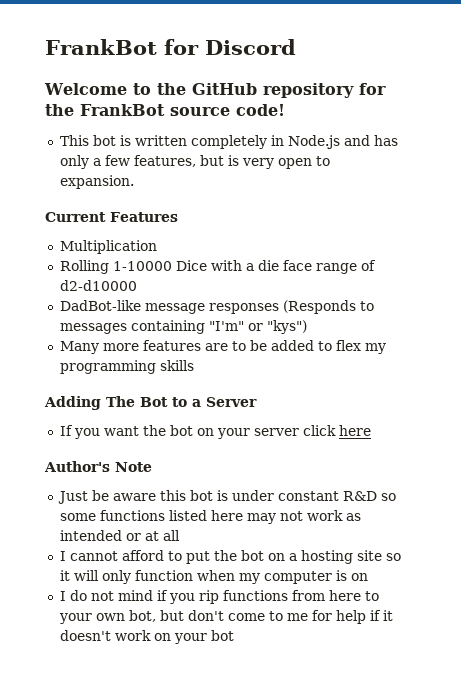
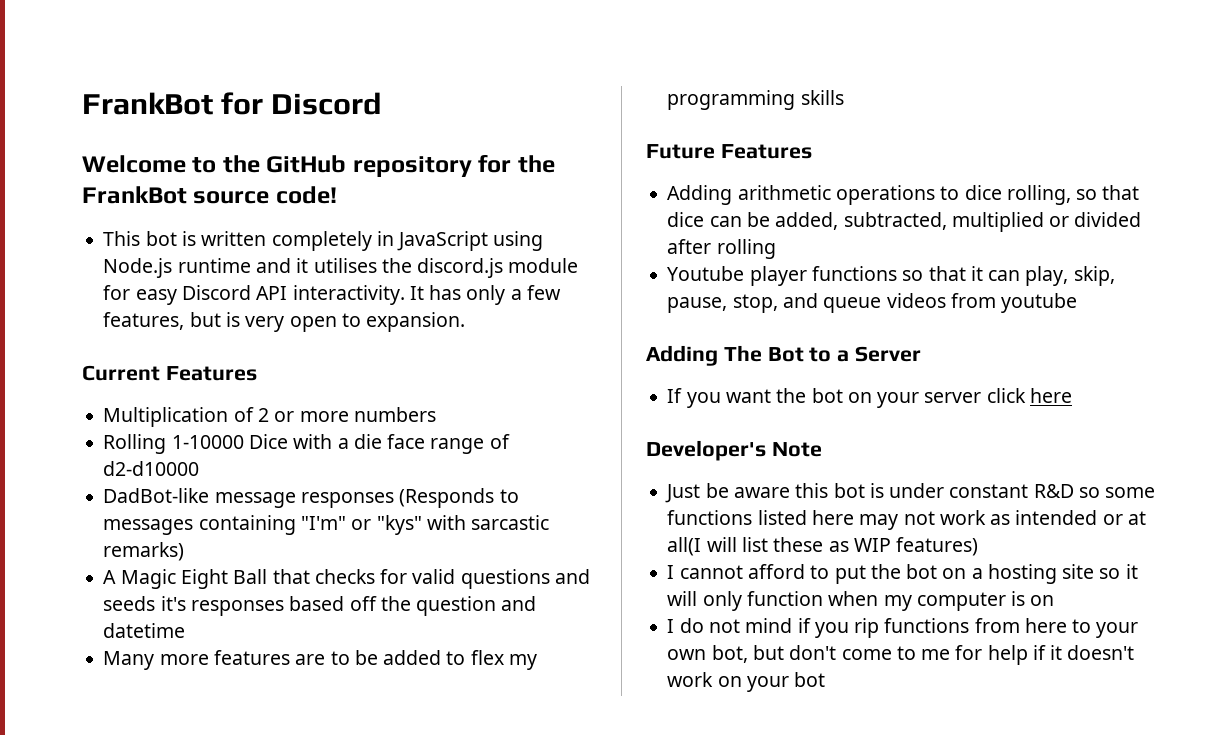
- This bot is written completely in Node.js and has only a few features, but is very open to expansion.
+ This bot is written completely in JavaScript using Node.js runtime and it utilises the discord.js module for easy Discord API interactivity. It has only a few features, but is very open to expansion.
- Multiplication
+ Multiplication of 2 or more numbers
- DadBot-like message responses (Responds to messages containing "I'm" or "kys")
+ DadBot-like message responses (Responds to messages containing "I'm" or "kys" with sarcastic remarks)
+ A Magic Eight Ball that checks for valid questions and seeds it's responses based off the question and datetime
+ Future Features
+ Adding arithmetic operations to dice rolling, so that dice can be added, subtracted, multiplied or divided after rolling
+ Youtube player functions so that it can play, skip, pause, stop, and queue videos from youtube
- Author's Note
+ Developer's Note
- Just be aware this bot is under constant R&D so some functions listed here may not work as intended or at all
+ Just be aware this bot is under constant R&D so some functions listed here may not work as intended or at all(I will list these as WIP features)

